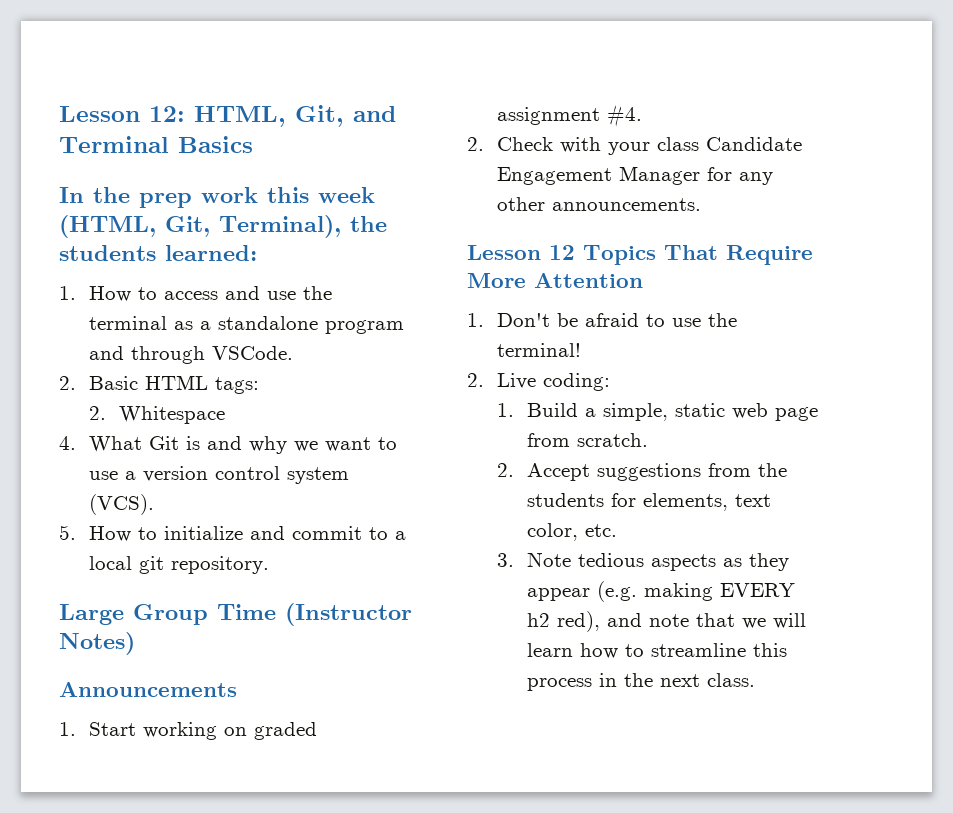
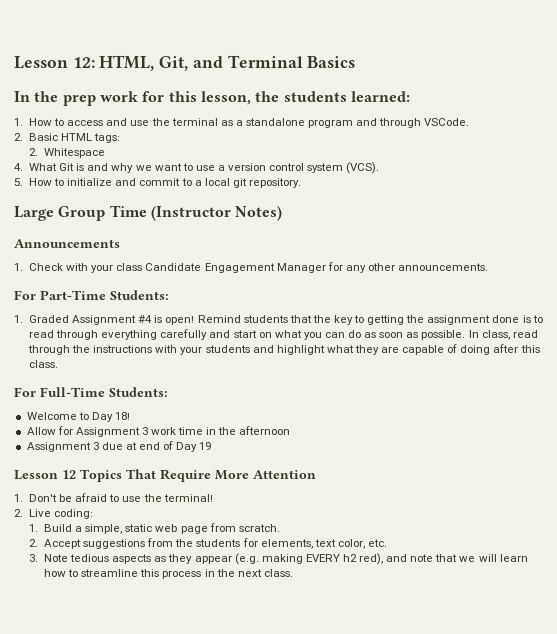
- In the prep work this week (HTML, Git, Terminal), the students learned:
+ In the prep work for this lesson, the students learned:
- 1. Start working on graded assignment #4.
- 2. Check with your class Candidate Engagement Manager for any other announcements.
+ 1. Check with your class Candidate Engagement Manager for any other announcements.
+ For Part-Time Students:
+ 1. Graded Assignment #4 is open! Remind students that the key to getting the assignment done is to read through everything carefully and start on what you can do as soon as possible. In class, read through the instructions with your students and highlight what they are capable of doing after this class.
+ For Full-Time Students:
+ Welcome to Day 18!
+ Allow for Assignment 3 work time in the afternoon
+ Assignment 3 due at end of Day 19

